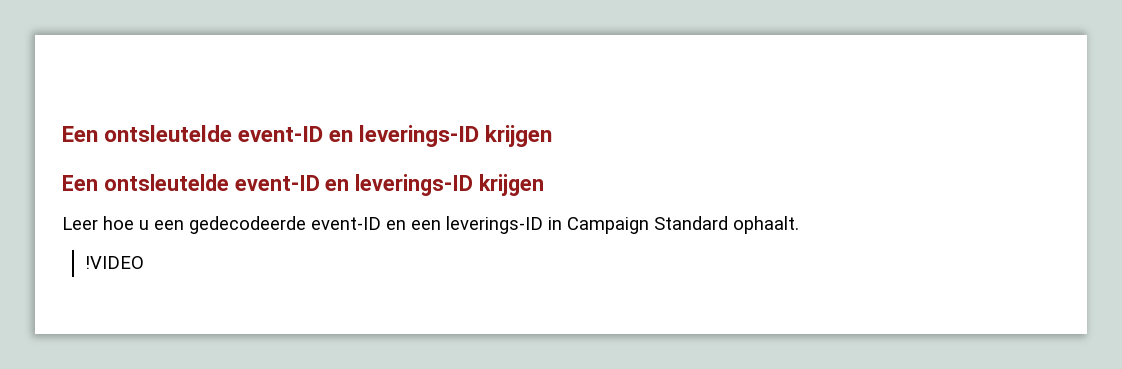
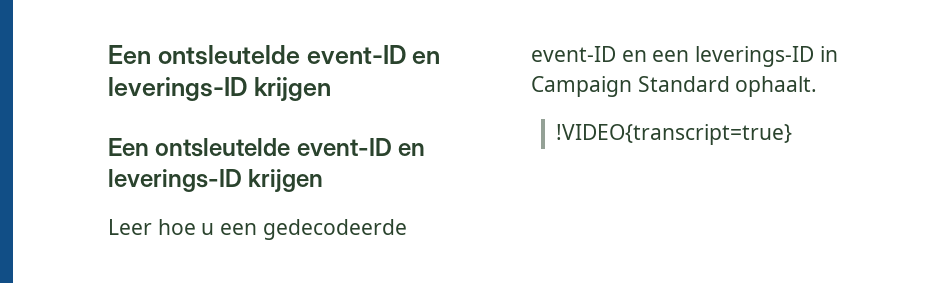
- !VIDEO
+ !VIDEO{transcript=true}

